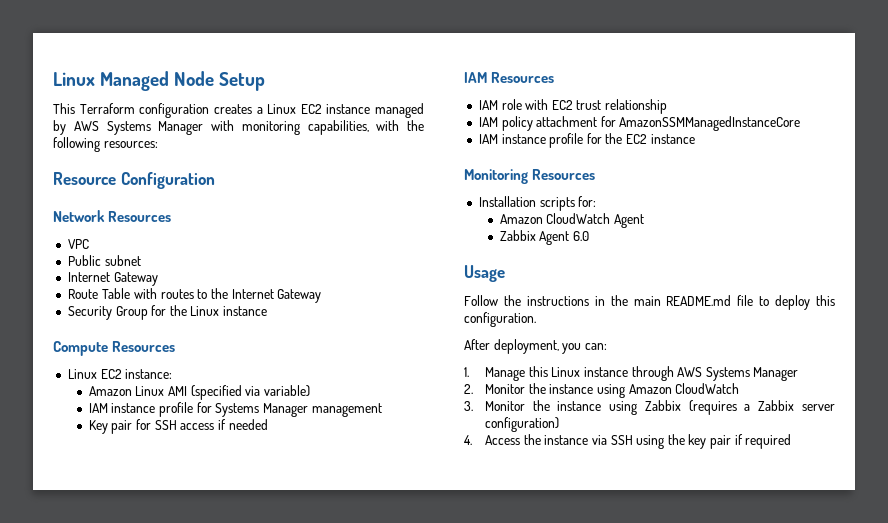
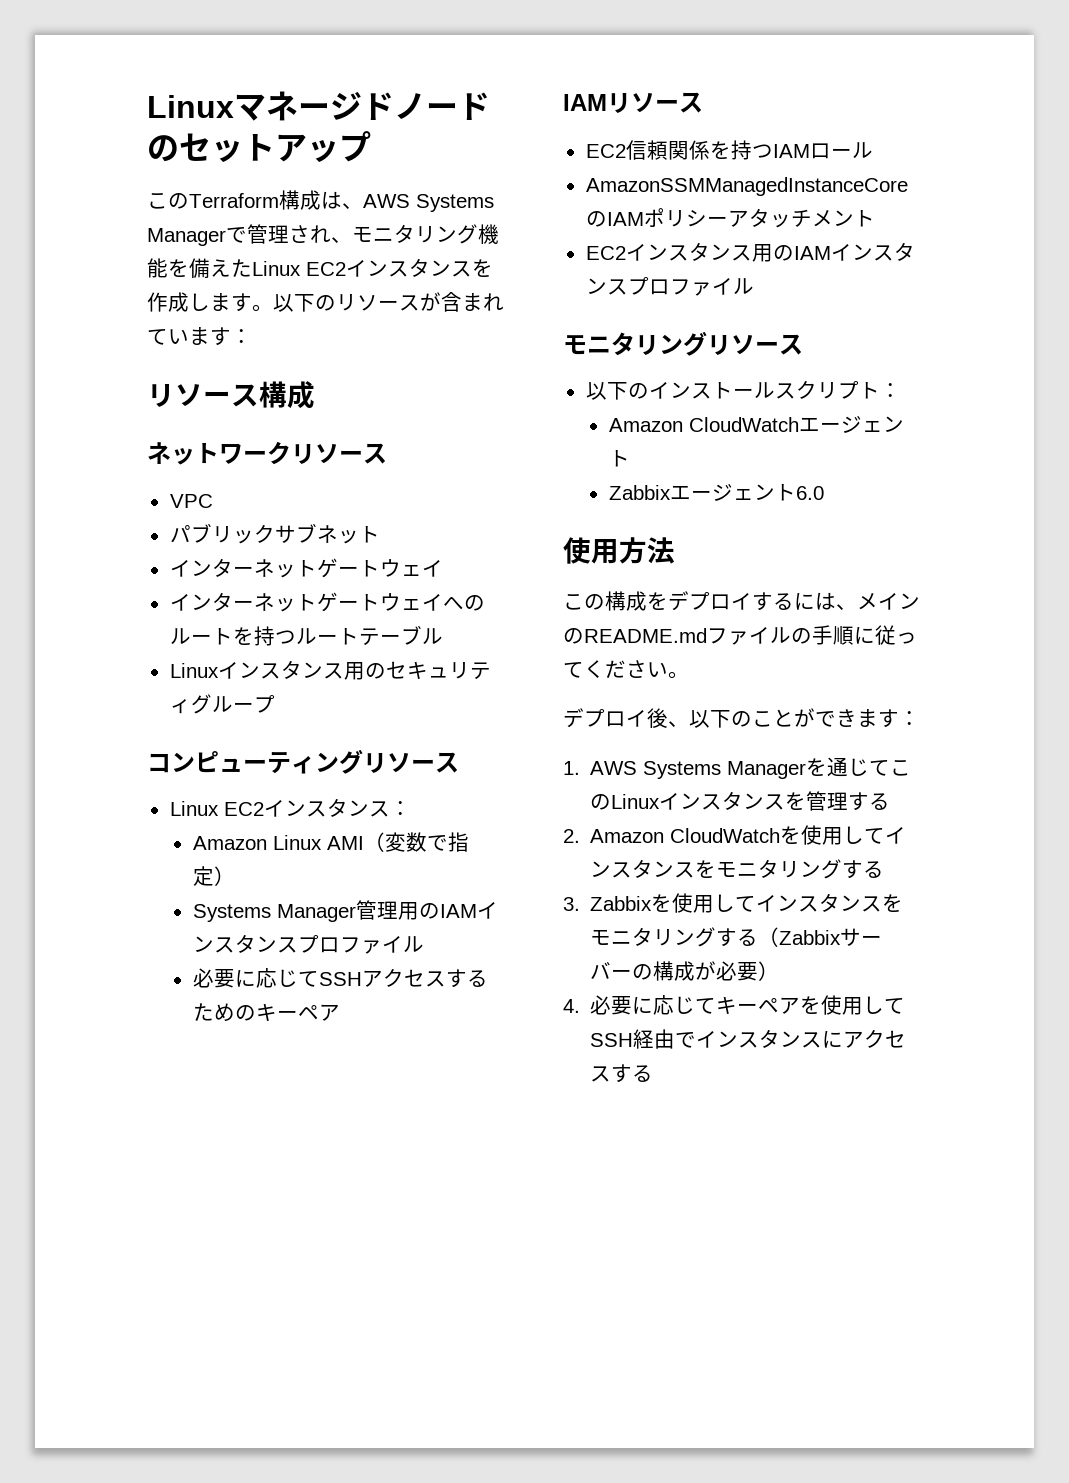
- Linux Managed Node Setup
- This Terraform configuration creates a Linux EC2 instance managed by AWS Systems Manager with monitoring capabilities, with the following resources:
- Resource Configuration
- Network Resources
+ Linuxマネージドノードのセットアップ
+ このTerraform構成は、AWS Systems Managerで管理され、モニタリング機能を備えたLinux EC2インスタンスを作成します。以下のリソースが含まれています：
+ リソース構成
+ ネットワークリソース
  VPC
- Public subnet
- Internet Gateway
- Route Table with routes to the Internet Gateway
- Security Group for the Linux instance
- Compute Resources
- Linux EC2 instance:
+ パブリックサブネット
+ インターネットゲートウェイ
+ インターネットゲートウェイへのルートを持つルートテーブル
+ Linuxインスタンス用のセキュリティグループ
+ コンピューティングリソース
+ Linux EC2インスタンス：
- Amazon Linux AMI (specified via variable)
- IAM instance profile for Systems Manager management
- Key pair for SSH access if needed
- IAM Resources
- IAM role with EC2 trust relationship
- IAM policy attachment for AmazonSSMManagedInstanceCore
- IAM instance profile for the EC2 instance
- Monitoring Resources
- Installation scripts for:
- Amazon CloudWatch Agent
- Zabbix Agent 6.0
- Usage
- Follow the instructions in the main README.md file to deploy this configuration.
- After deployment, you can:
- 1. Manage this Linux instance through AWS Systems Manager
- 2. Monitor the instance using Amazon CloudWatch
- 3. Monitor the instance using Zabbix (requires a Zabbix server configuration)
- 4. Access the instance via SSH using the key pair if required
+ Amazon Linux AMI（変数で指定）
+ Systems Manager管理用のIAMインスタンスプロファイル
+ 必要に応じてSSHアクセスするためのキーペア
+ IAMリソース
+ EC2信頼関係を持つIAMロール
+ AmazonSSMManagedInstanceCoreのIAMポリシーアタッチメント
+ EC2インスタンス用のIAMインスタンスプロファイル
+ モニタリングリソース
+ 以下のインストールスクリプト：
+ Amazon CloudWatchエージェント
+ Zabbixエージェント6.0
+ 使用方法
+ この構成をデプロイするには、メインのREADME.mdファイルの手順に従ってください。
+ デプロイ後、以下のことができます：
+ 1. AWS Systems Managerを通じてこのLinuxインスタンスを管理する
+ 2. Amazon CloudWatchを使用してインスタンスをモニタリングする
+ 3. Zabbixを使用してインスタンスをモニタリングする（Zabbixサーバーの構成が必要）
+ 4.必要に応じてキーペアを使用してSSH経由でインスタンスにアクセスする

